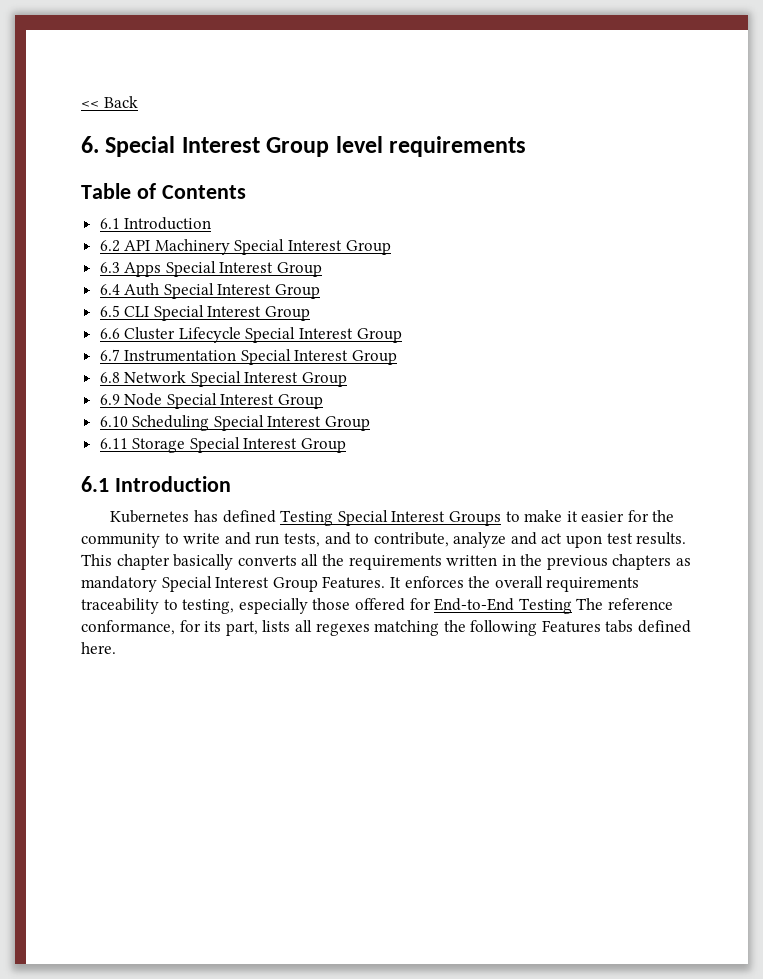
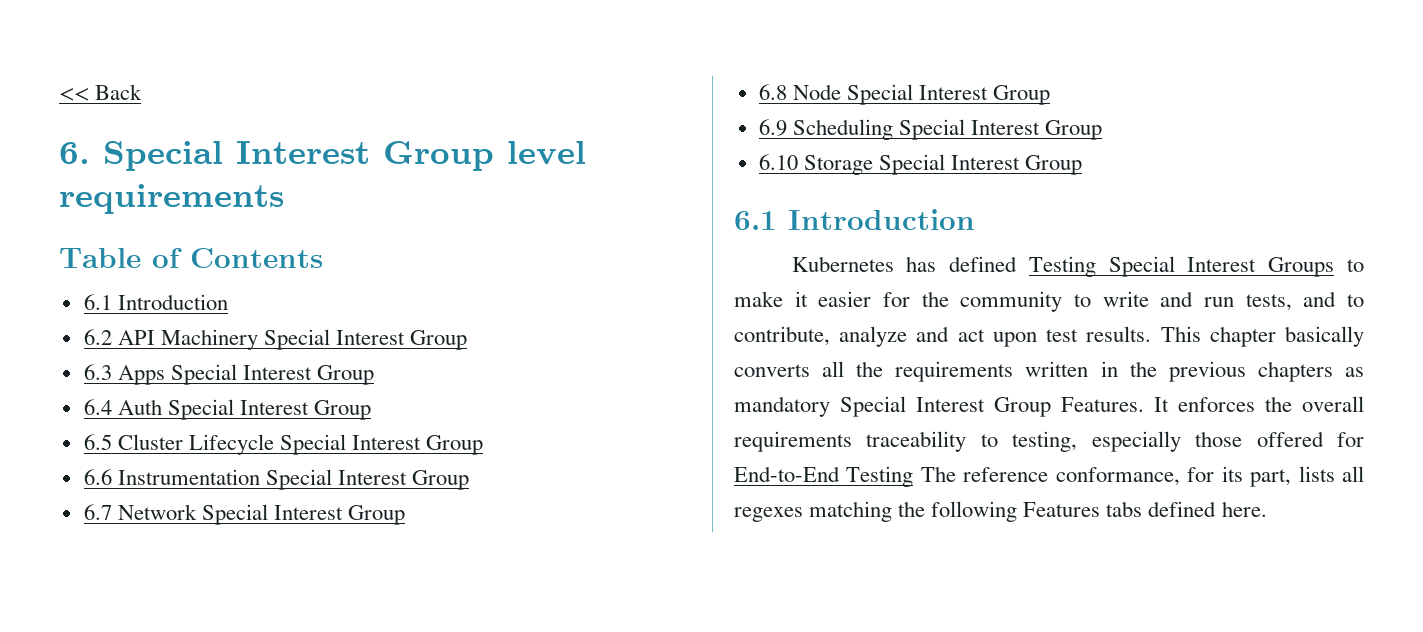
- 6.5 CLI Special Interest Group
- 6.6 Cluster Lifecycle Special Interest Group
+ 6.5 Cluster Lifecycle Special Interest Group
- 6.7 Instrumentation Special Interest Group
+ 6.6 Instrumentation Special Interest Group
- 6.8 Network Special Interest Group
+ 6.7 Network Special Interest Group
- 6.9 Node Special Interest Group
+ 6.8 Node Special Interest Group
- 6.10 Scheduling Special Interest Group
+ 6.9 Scheduling Special Interest Group
- 6.11 Storage Special Interest Group
+ 6.10 Storage Special Interest Group

